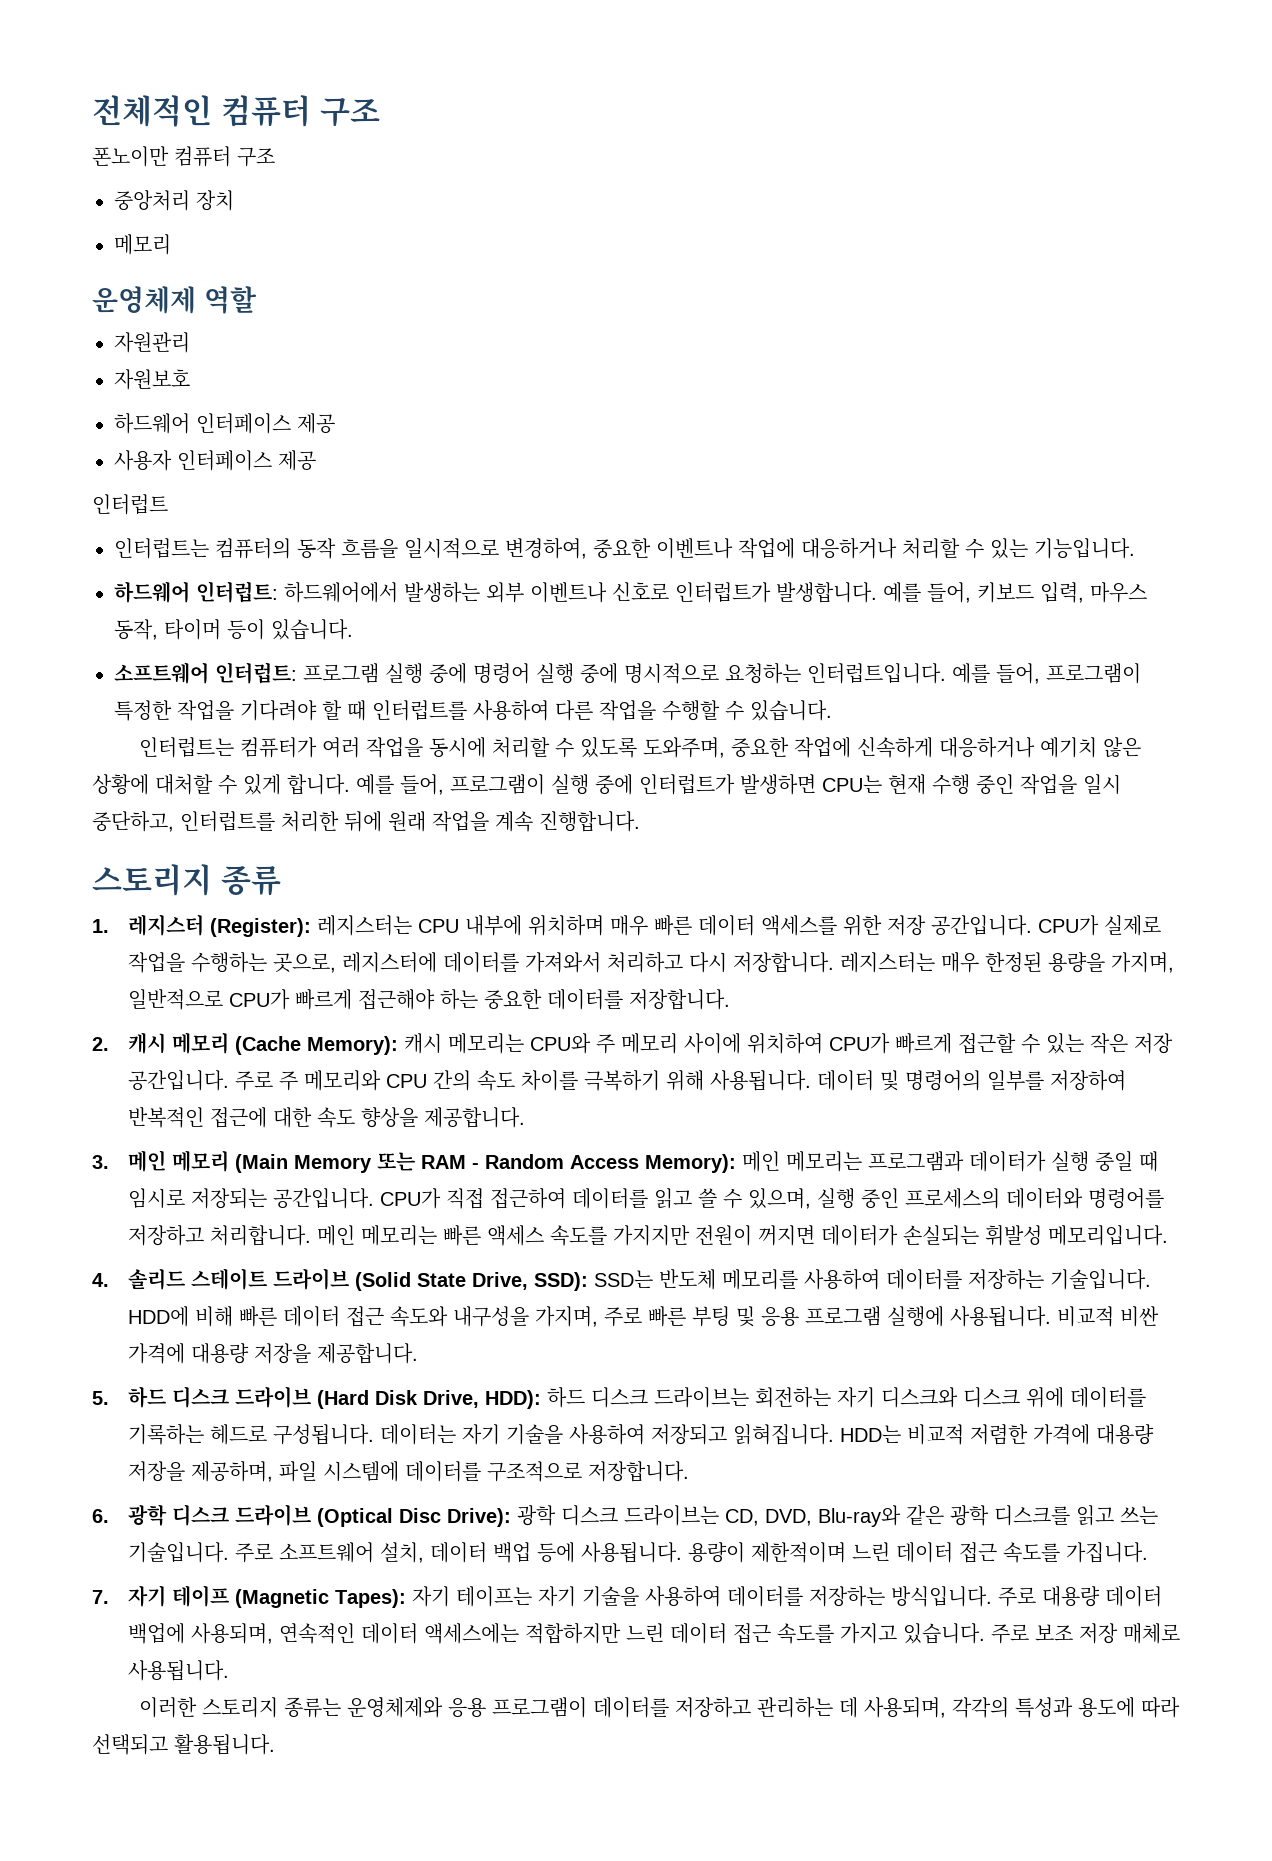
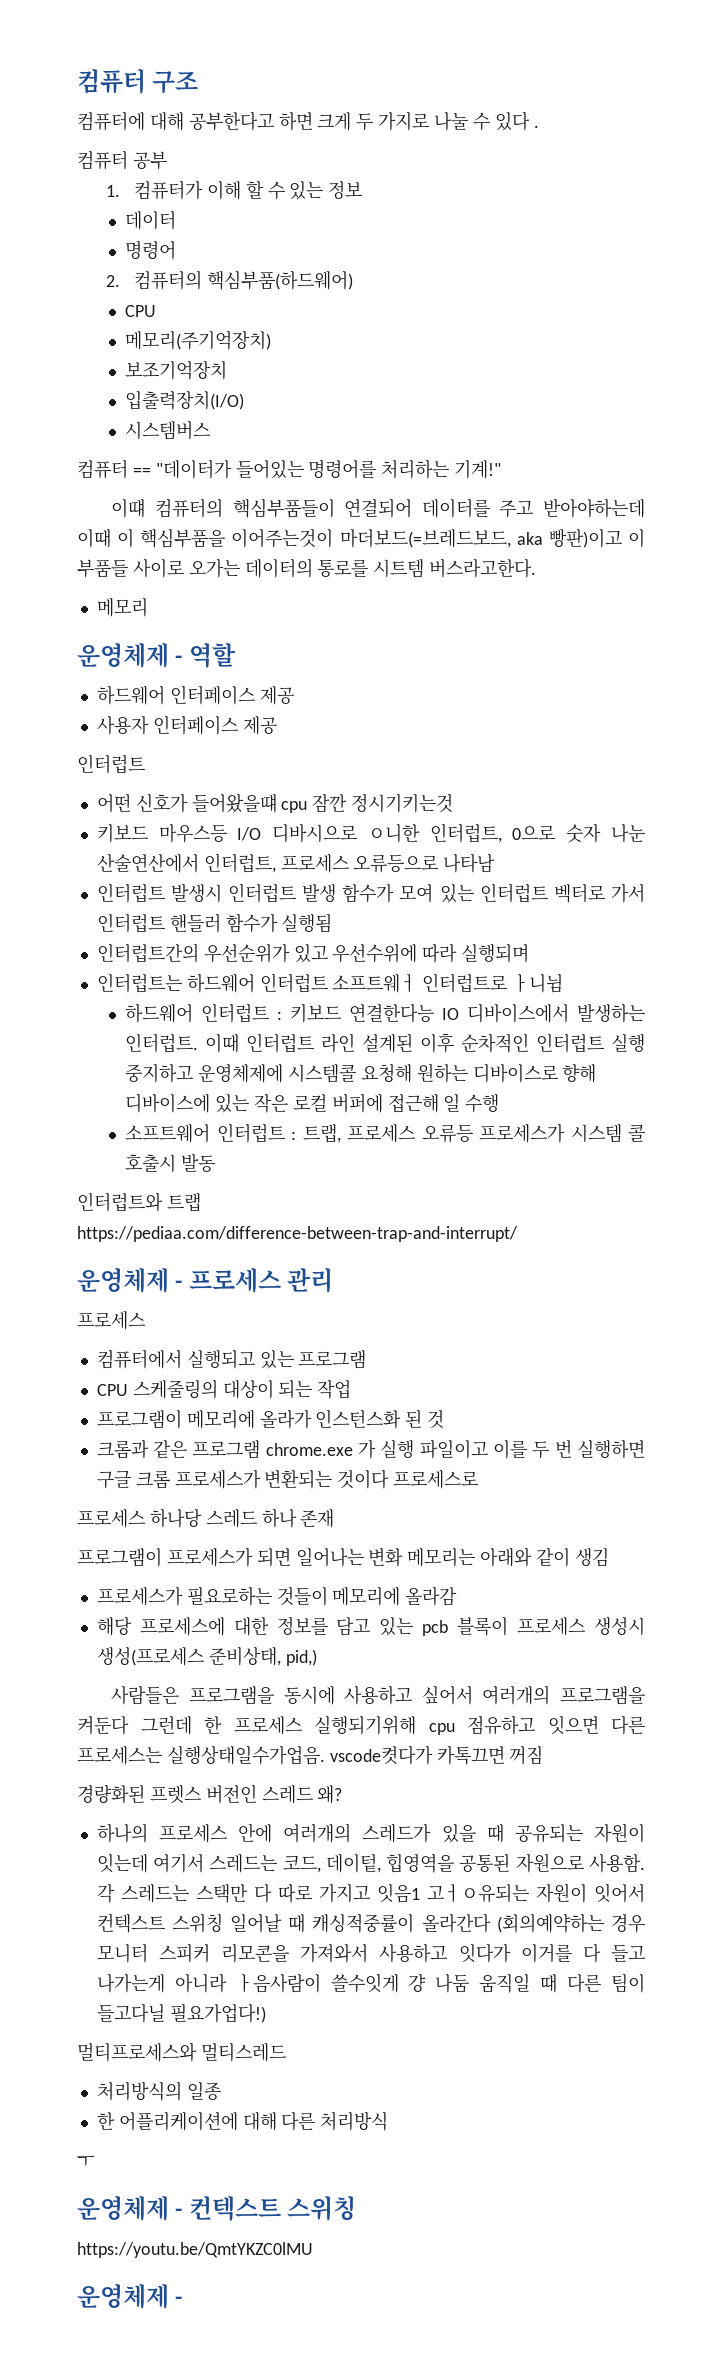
- 전체적인 컴퓨터 구조
- 폰노이만 컴퓨터 구조
- 중앙처리 장치
+ 컴퓨터 구조
+ 컴퓨터에 대해 공부한다고 하면 크게 두 가지로 나눌 수 있다 .
+ 컴퓨터 공부
+ 1. 컴퓨터가 이해 할 수 있는 정보
+ 데이터
+ 명령어
+ 2. 컴퓨터의 핵심부품(하드웨어)
+ CPU
+ 메모리(주기억장치)
+ 보조기억장치
+ 입출력장치(I/O)
+ 시스템버스
+ 컴퓨터 == "데이터가 들어있는 명령어를 처리하는 기계!"
+ 이떄 컴퓨터의 핵심부품들이 연결되어 데이터를 주고 받아야하는데 이때 이 핵심부품을 이어주는것이 마더보드(=브레드보드, aka 빵판)이고 이 부품들 사이로 오가는 데이터의 통로를 시트템 버스라고한다.
- 운영체제 역할
+ 운영체제 - 역할
- 자원관리
- 자원보호
- 인터럽트는 컴퓨터의 동작 흐름을 일시적으로 변경하여, 중요한 이벤트나 작업에 대응하거나 처리할 수 있는 기능입니다.
- 하드웨어 인터럽트: 하드웨어에서 발생하는 외부 이벤트나 신호로 인터럽트가 발생합니다. 예를 들어, 키보드 입력, 마우스 동작, 타이머 등이 있습니다.
- 소프트웨어 인터럽트: 프로그램 실행 중에 명령어 실행 중에 명시적으로 요청하는 인터럽트입니다. 예를 들어, 프로그램이 특정한 작업을 기다려야 할 때 인터럽트를 사용하여 다른 작업을 수행할 수 있습니다.
- 인터럽트는 컴퓨터가 여러 작업을 동시에 처리할 수 있도록 도와주며, 중요한 작업에 신속하게 대응하거나 예기치 않은 상황에 대처할 수 있게 합니다. 예를 들어, 프로그램이 실행 중에 인터럽트가 발생하면 CPU는 현재 수행 중인 작업을 일시 중단하고, 인터럽트를 처리한 뒤에 원래 작업을 계속 진행합니다.
- 스토리지 종류
- 1. 레지스터 (Register): 레지스터는 CPU 내부에 위치하며 매우 빠른 데이터 액세스를 위한 저장 공간입니다. CPU가 실제로 작업을 수행하는 곳으로, 레지스터에 데이터를 가져와서 처리하고 다시 저장합니다. 레지스터는 매우 한정된 용량을 가지며, 일반적으로 CPU가 빠르게 접근해야 하는 중요한 데이터를 저장합니다.
- 2. 캐시 메모리 (Cache Memory): 캐시 메모리는 CPU와 주 메모리 사이에 위치하여 CPU가 빠르게 접근할 수 있는 작은 저장 공간입니다. 주로 주 메모리와 CPU 간의 속도 차이를 극복하기 위해 사용됩니다. 데이터 및 명령어의 일부를 저장하여 반복적인 접근에 대한 속도 향상을 제공합니다.
- 3. 메인 메모리 (Main Memory 또는 RAM - Random Access Memory): 메인 메모리는 프로그램과 데이터가 실행 중일 때 임시로 저장되는 공간입니다. CPU가 직접 접근하여 데이터를 읽고 쓸 수 있으며, 실행 중인 프로세스의 데이터와 명령어를 저장하고 처리합니다. 메인 메모리는 빠른 액세스 속도를 가지지만 전원이 꺼지면 데이터가 손실되는 휘발성 메모리입니다.
- 4. 솔리드 스테이트 드라이브 (Solid State Drive, SSD): SSD는 반도체 메모리를 사용하여 데이터를 저장하는 기술입니다. HDD에 비해 빠른 데이터 접근 속도와 내구성을 가지며, 주로 빠른 부팅 및 응용 프로그램 실행에 사용됩니다. 비교적 비싼 가격에 대용량 저장을 제공합니다.
- 5. 하드 디스크 드라이브 (Hard Disk Drive, HDD): 하드 디스크 드라이브는 회전하는 자기 디스크와 디스크 위에 데이터를 기록하는 헤드로 구성됩니다. 데이터는 자기 기술을 사용하여 저장되고 읽혀집니다. HDD는 비교적 저렴한 가격에 대용량 저장을 제공하며, 파일 시스템에 데이터를 구조적으로 저장합니다.
- 6. 광학 디스크 드라이브 (Optical Disc Drive): 광학 디스크 드라이브는 CD, DVD, Blu-ray와 같은 광학 디스크를 읽고 쓰는 기술입니다. 주로 소프트웨어 설치, 데이터 백업 등에 사용됩니다. 용량이 제한적이며 느린 데이터 접근 속도를 가집니다.
- 7. 자기 테이프 (Magnetic Tapes): 자기 테이프는 자기 기술을 사용하여 데이터를 저장하는 방식입니다. 주로 대용량 데이터 백업에 사용되며, 연속적인 데이터 액세스에는 적합하지만 느린 데이터 접근 속도를 가지고 있습니다. 주로 보조 저장 매체로 사용됩니다.
- 이러한 스토리지 종류는 운영체제와 응용 프로그램이 데이터를 저장하고 관리하는 데 사용되며, 각각의 특성과 용도에 따라 선택되고 활용됩니다.
+ 어떤 신호가 들어왔을떄 cpu 잠깐 정시기키는것
+ 키보드 마우스등 I/O 디바시으로 ㅇ니한 인터럽트, 0으로 숫자 나눈 산술연산에서 인터럽트, 프로세스 오류등으로 나타남
+ 인터럽트 발생시 인터럽트 발생 함수가 모여 있는 인터럽트 벡터로 가서 인터럽트 핸들러 함수가 실행됨
+ 인터럽트간의 우선순위가 있고 우선수위에 따라 실행되며
+ 인터럽트는 하드웨어 인터럽트 소프트웨ㅓ 인터럽트로 ㅏ니뉨
+ 하드웨어 인터럽트 : 키보드 연결한다능 IO 디바이스에서 발생하는 인터럽트. 이때 인터럽트 라인 설계된 이후 순차적인 인터럽트 실행 중지하고 운영체제에 시스템콜 요청해 원하는 디바이스로 향해 디바이스에 있는 작은 로컬 버퍼에 접근해 일 수행
+ 소프트웨어 인터럽트 : 트랩, 프로세스 오류등 프로세스가 시스템 콜 호출시 발동
+ 인터럽트와 트랩 https://pediaa.com/difference-between-trap-and-interrupt/
+ 운영체제 - 프로세스 관리
+ 프로세스
+ 컴퓨터에서 실행되고 있는 프로그램
+ CPU 스케줄링의 대상이 되는 작업
+ 프로그램이 메모리에 올라가 인스턴스화 된 것
+ 크롬과 같은 프로그램 chrome.exe 가 실행 파일이고 이를 두 번 실행하면 구글 크롬 프로세스가 변환되는 것이다 프로세스로
+ 프로세스 하나당 스레드 하나 존재
+ 프로그램이 프로세스가 되면 일어나는 변화 메모리는 아래와 같이 생김
+ 프로세스가 필요로하는 것들이 메모리에 올라감
+ 해당 프로세스에 대한 정보를 담고 있는 pcb 블록이 프로세스 생성시 생성(프로세스 준비상태, pid,)
+ 사람들은 프로그램을 동시에 사용하고 싶어서 여러개의 프로그램을 켜둔다 그런데 한 프로세스 실행되기위해 cpu 점유하고 잇으면 다른 프로세스는 실행상태일수가업음. vscode켯다가 카톡끄면 꺼짐
+ 경량화된 프렛스 버전인 스레드 왜?
+ 하나의 프로세스 안에 여러개의 스레드가 있을 때 공유되는 자원이 잇는데 여기서 스레드는 코드, 데이텉, 힙영역을 공통된 자원으로 사용함. 각 스레드는 스택만 다 따로 가지고 잇음1 고ㅓㅇ유되는 자원이 잇어서 컨텍스트 스위칭 일어날 때 캐싱적중률이 올라간다 (회의예약하는 경우 모니터 스피커 리모콘을 가져와서 사용하고 잇다가 이거를 다 들고 나가는게 아니라 ㅏ음사람이 쓸수잇게 걍 나둠 움직일 때 다른 팀이 들고다닐 필요가업다!)
+ 멀티프로세스와 멀티스레드
+ 처리방식의 일종
+ 한 어플리케이션에 대해 다른 처리방식
+ ㅜ
+ 운영체제 - 컨텍스트 스위칭
+ https://youtu.be/QmtYKZC0lMU
+ 운영체제 -

